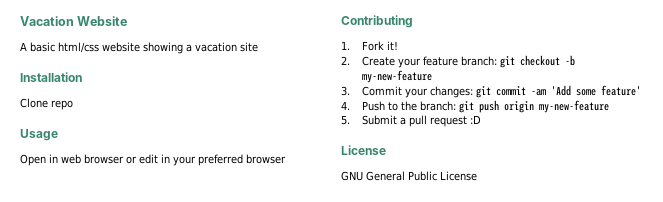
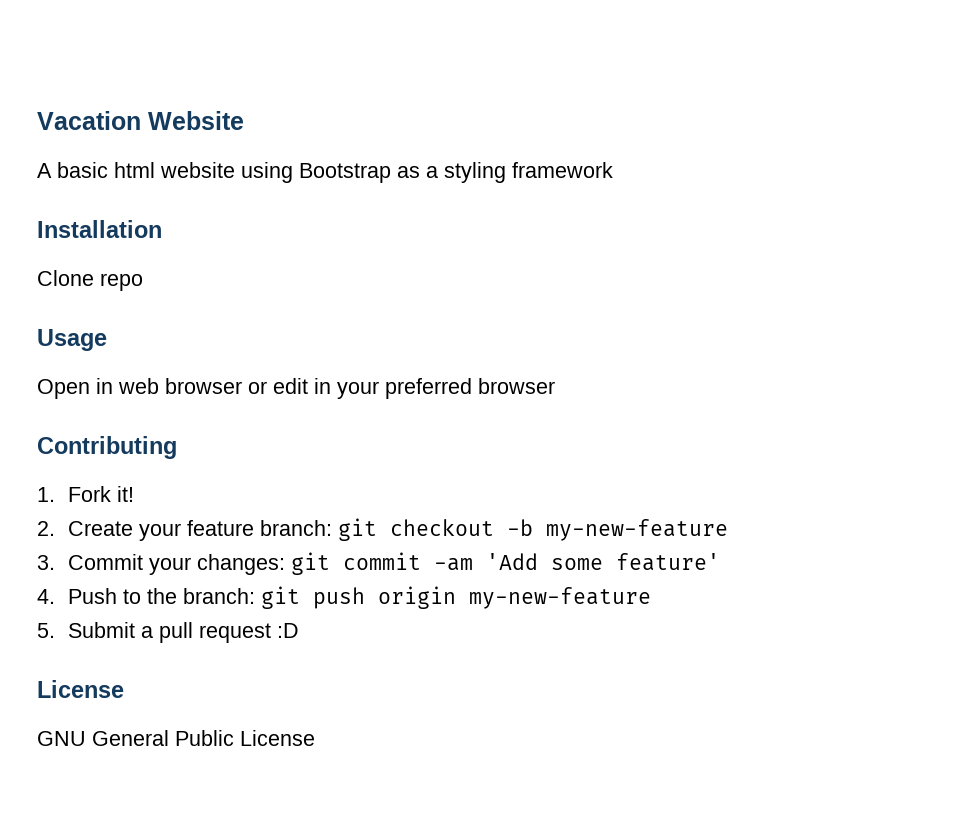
- A basic html/css website showing a vacation site
+ A basic html website using Bootstrap as a styling framework

